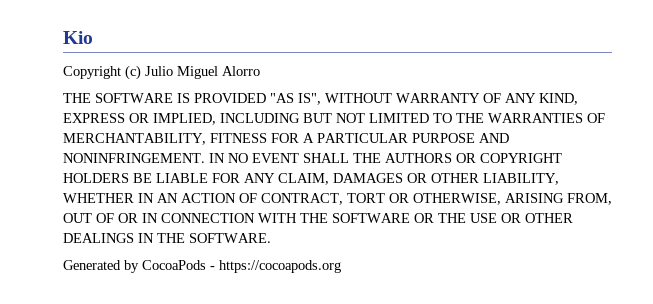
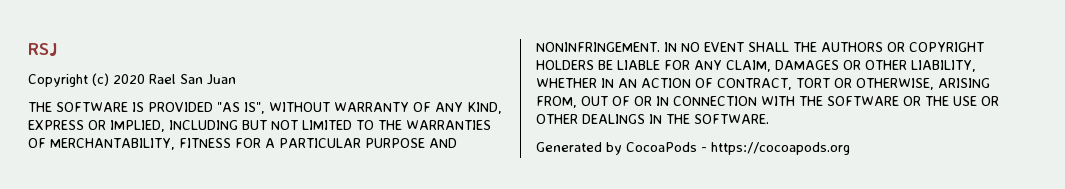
- Kio
+ RSJ
- Copyright (c) Julio Miguel Alorro
+ Copyright (c) 2020 Rael San Juan

